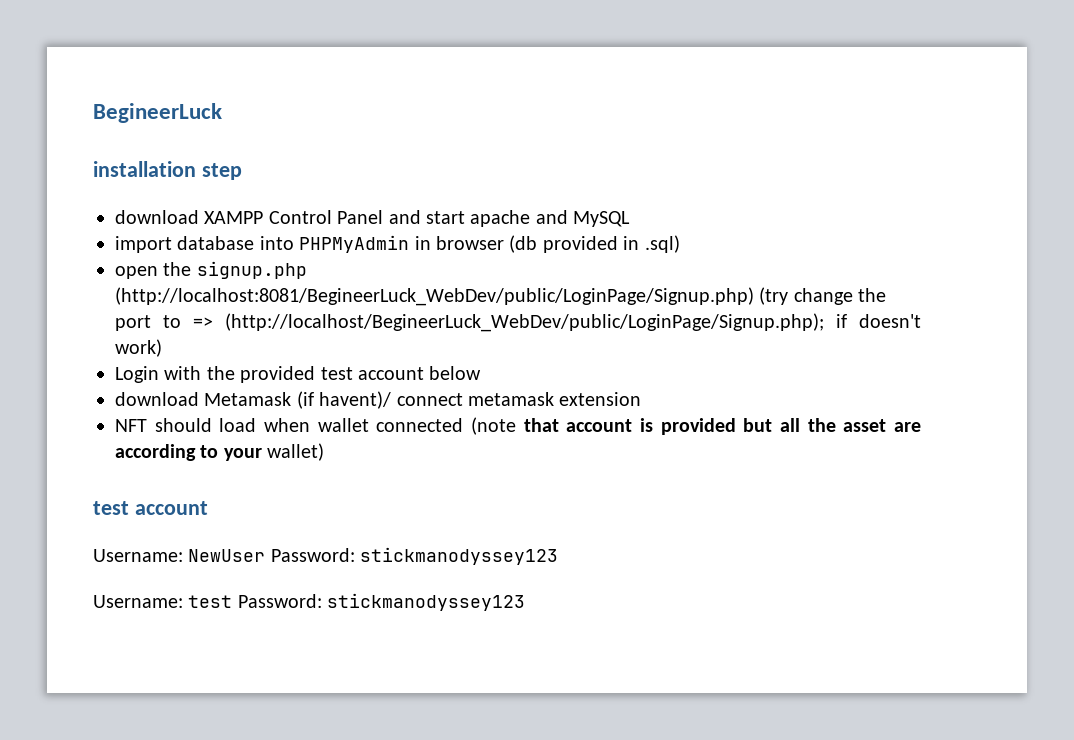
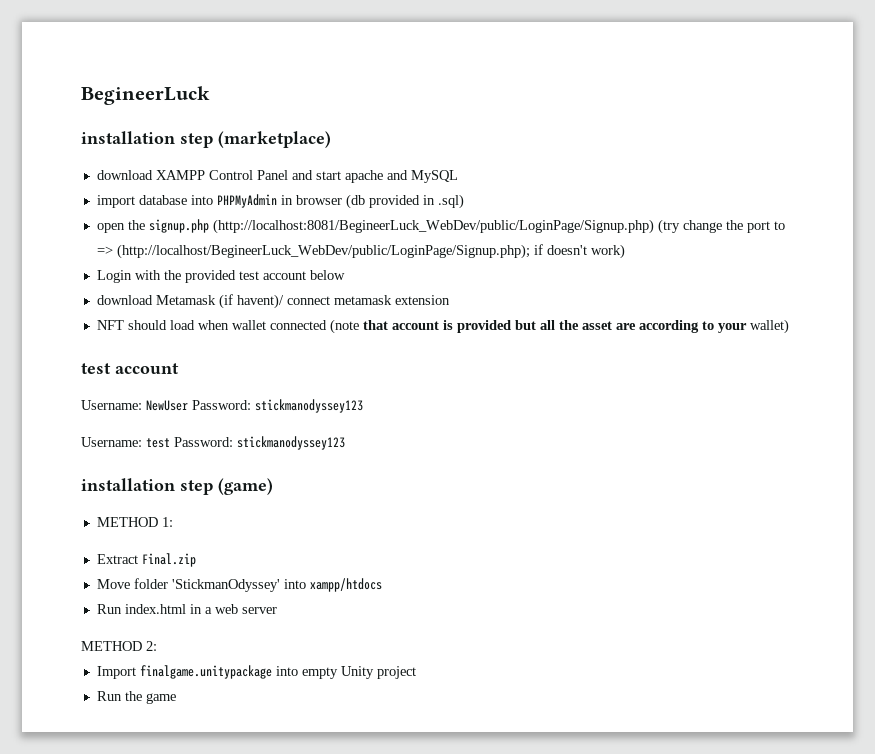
- installation step
+ installation step (marketplace)
+ installation step (game)
+ METHOD 1:
+ Extract Final.zip
+ Move folder 'StickmanOdyssey' into xampp/htdocs
+ Run index.html in a web server
+ METHOD 2:
+ Import finalgame.unitypackage into empty Unity project
+ Run the game

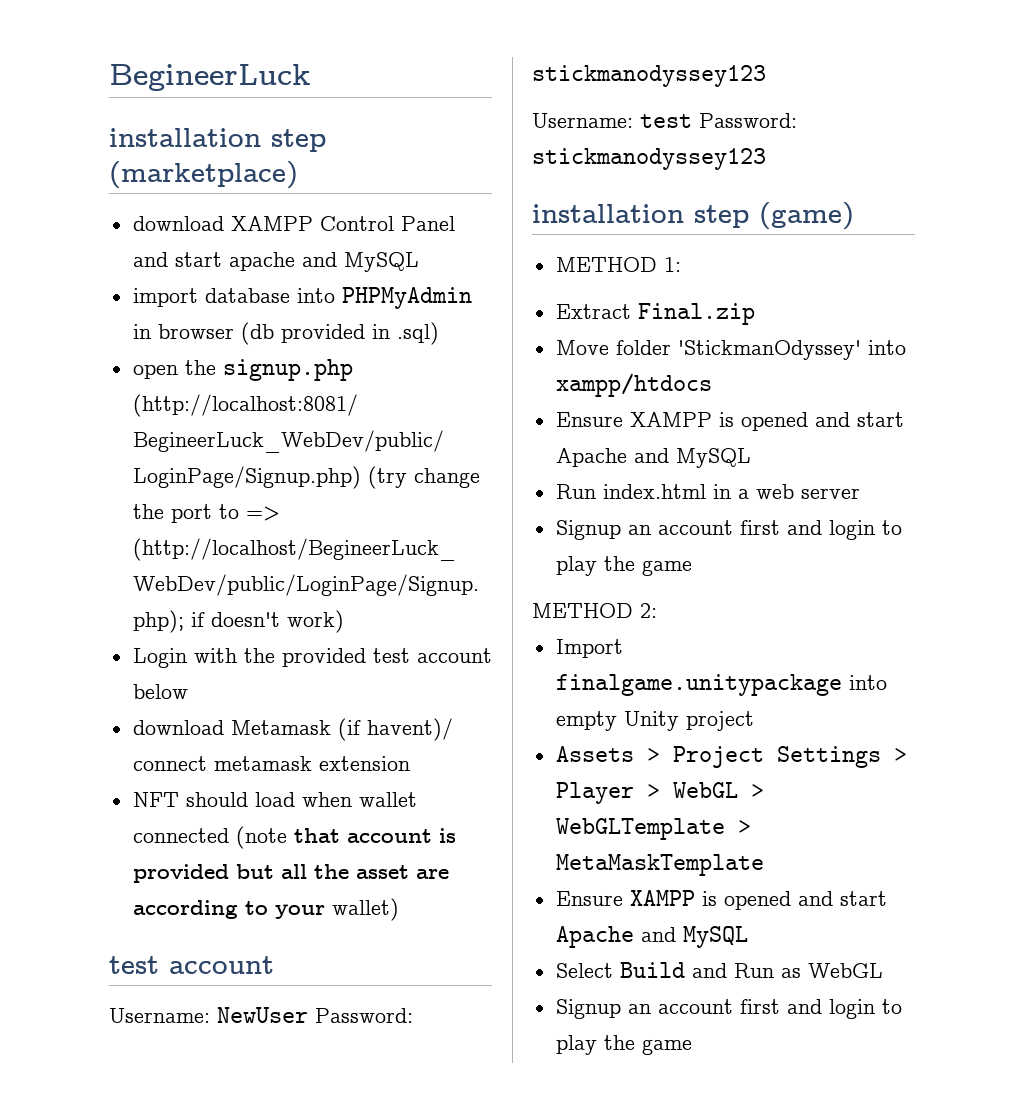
  Move folder 'StickmanOdyssey' into xampp/htdocs
+ Ensure XAMPP is opened and start Apache and MySQL
  Run index.html in a web server
+ Signup an account first and login to play the game
- Run the game
+ Assets > Project Settings > Player > WebGL > WebGLTemplate > MetaMaskTemplate
+ Ensure XAMPP is opened and start Apache and MySQL
+ Select Build and Run as WebGL
+ Signup an account first and login to play the game

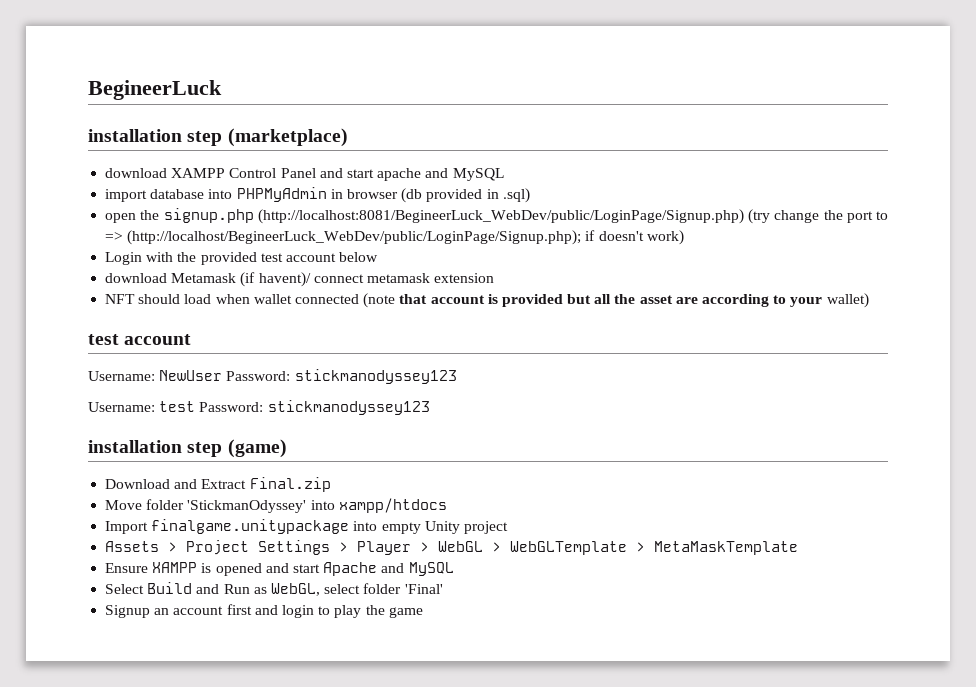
- METHOD 1:
- Extract Final.zip
+ Download and Extract Final.zip
  Move folder 'StickmanOdyssey' into xampp/htdocs
- Ensure XAMPP is opened and start Apache and MySQL
- Run index.html in a web server
- Signup an account first and login to play the game
- METHOD 2:
- Select Build and Run as WebGL
+ Select Build and Run as WebGL, select folder 'Final'

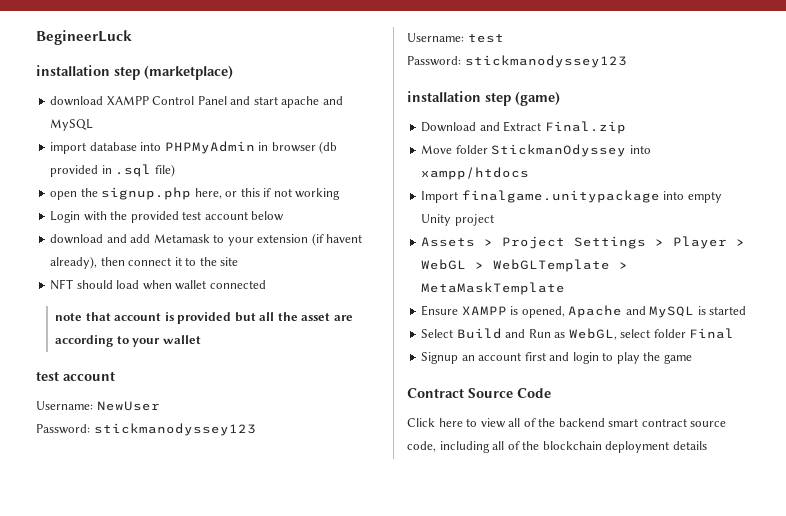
- import database into PHPMyAdmin in browser (db provided in .sql)
+ import database into PHPMyAdmin in browser (db provided in .sql file)
- open the signup.php (http://localhost:8081/BegineerLuck_WebDev/public/LoginPage/Signup.php) (try change the port to => (http://localhost/BegineerLuck_WebDev/public/LoginPage/Signup.php); if doesn't work)
+ open the signup.php here, or this if not working
- download Metamask (if havent)/ connect metamask extension
+ download and add Metamask to your extension (if havent already), then connect it to the site
- NFT should load when wallet connected (note that account is provided but all the asset are according to your wallet)
+ NFT should load when wallet connected
+ note that account is provided but all the asset are according to your wallet
- Username: NewUser Password: stickmanodyssey123
+ Username: NewUser
+ Password: stickmanodyssey123
- Username: test Password: stickmanodyssey123
+ Username: test
+ Password: stickmanodyssey123
- Move folder 'StickmanOdyssey' into xampp/htdocs
+ Move folder StickmanOdyssey into xampp/htdocs
- Ensure XAMPP is opened and start Apache and MySQL
+ Ensure XAMPP is opened, Apache and MySQL is started
- Select Build and Run as WebGL, select folder 'Final'
+ Select Build and Run as WebGL, select folder Final
+ Contract Source Code
+ Click here to view all of the backend smart contract source code, including all of the blockchain deployment details

